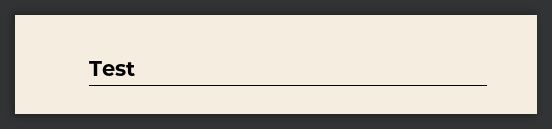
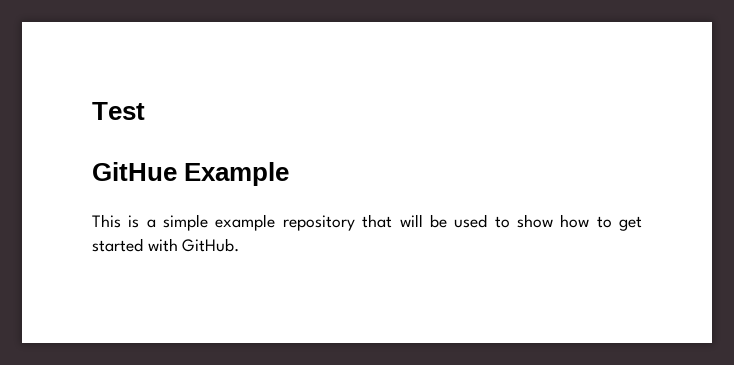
+ GitHue Example
+ This is a simple example repository that will be used to show how to get started with GitHub.

